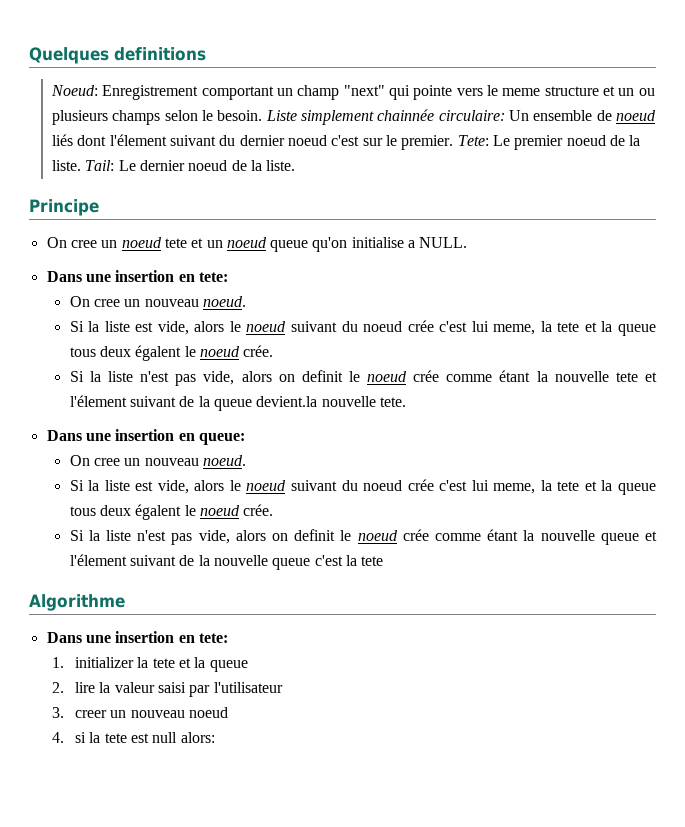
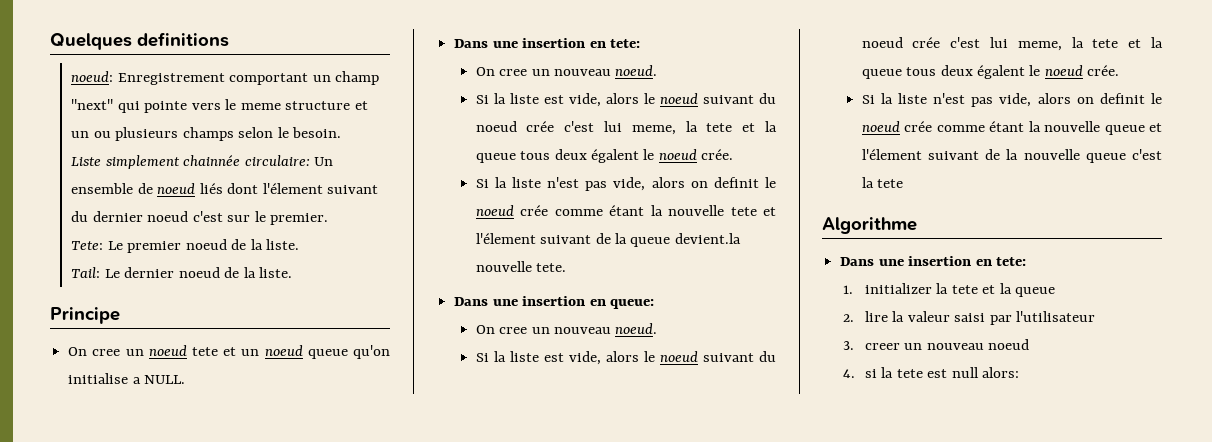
- Noeud: Enregistrement comportant un champ "next" qui pointe vers le meme structure et un ou plusieurs champs selon le besoin. Liste simplement chainnée circulaire: Un ensemble de noeud liés dont l'élement suivant du dernier noeud c'est sur le premier. Tete: Le premier noeud de la liste. Tail: Le dernier noeud de la liste.
+ noeud: Enregistrement comportant un champ "next" qui pointe vers le meme structure et un ou plusieurs champs selon le besoin.
+ Liste simplement chainnée circulaire: Un ensemble de noeud liés dont l'élement suivant du dernier noeud c'est sur le premier.
+ Tete: Le premier noeud de la liste.
+ Tail: Le dernier noeud de la liste.

